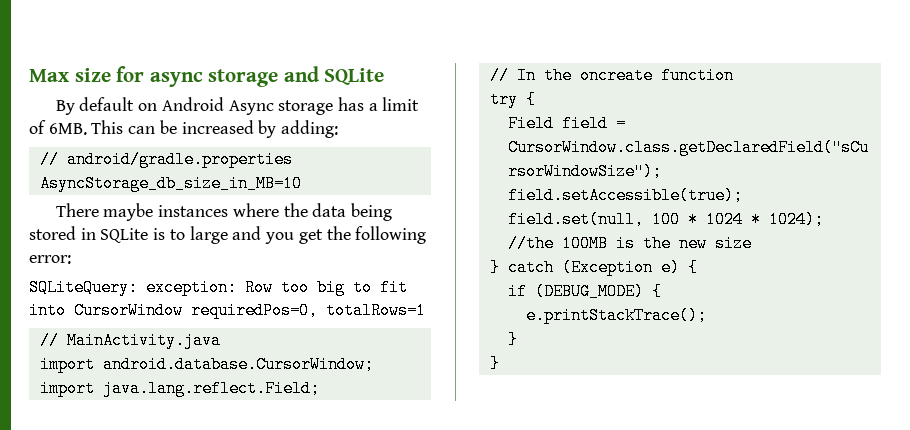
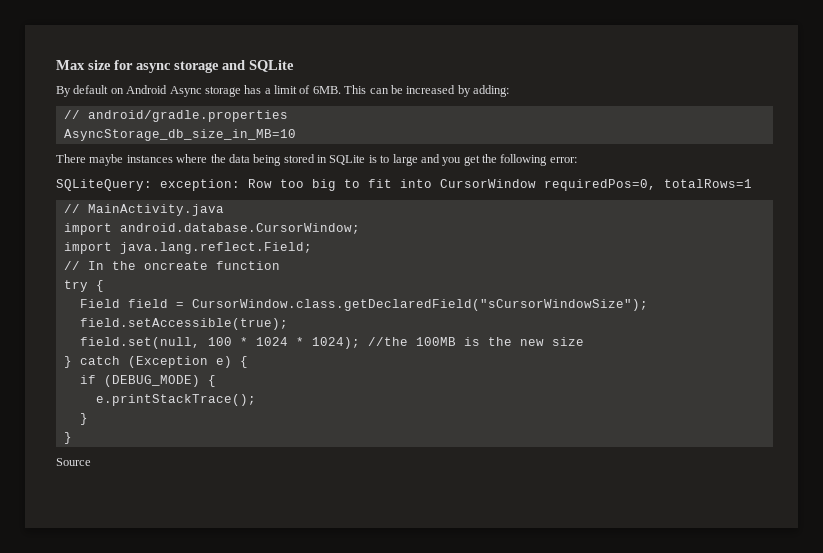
+ Source

